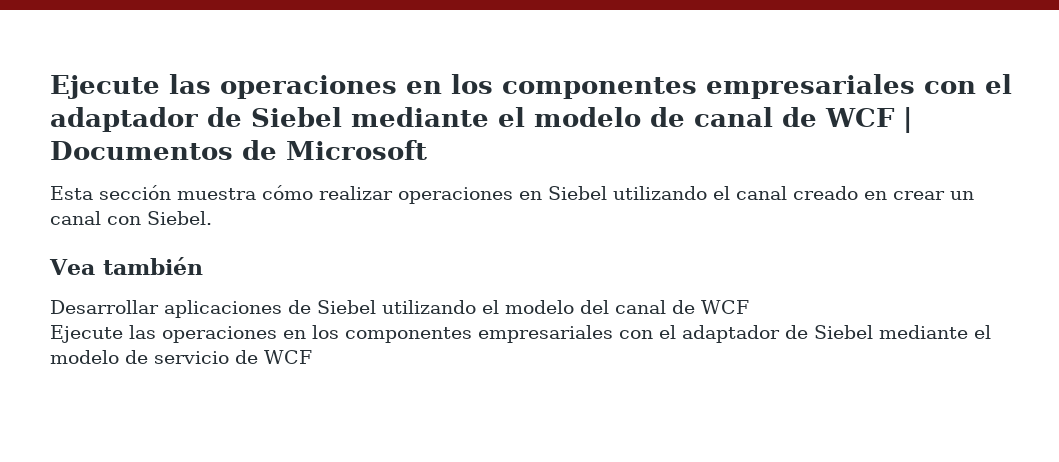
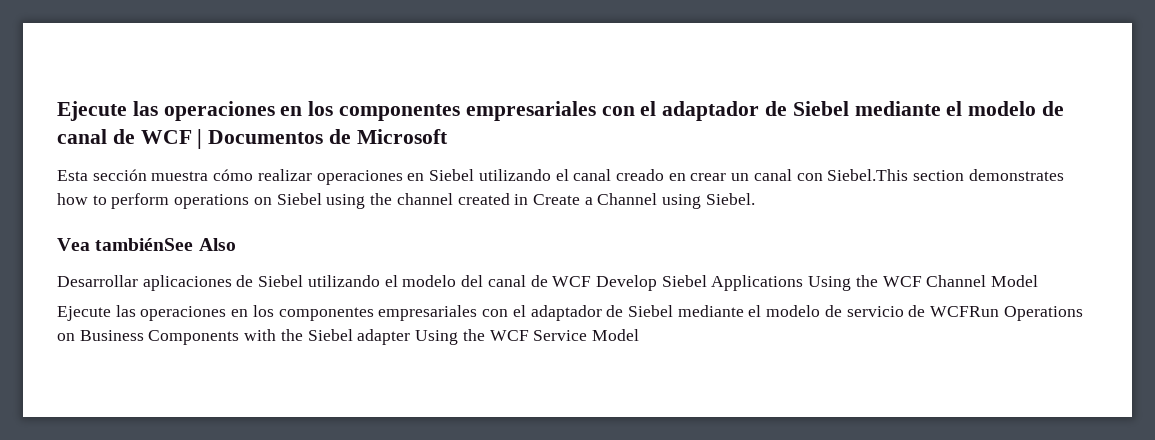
- Esta sección muestra cómo realizar operaciones en Siebel utilizando el canal creado en crear un canal con Siebel.
+ Esta sección muestra cómo realizar operaciones en Siebel utilizando el canal creado en crear un canal con Siebel.This section demonstrates how to perform operations on Siebel using the channel created in Create a Channel using Siebel.
- Vea también
+ Vea tambiénSee Also
- Desarrollar aplicaciones de Siebel utilizando el modelo del canal de WCF
+ Desarrollar aplicaciones de Siebel utilizando el modelo del canal de WCF Develop Siebel Applications Using the WCF Channel Model
- Ejecute las operaciones en los componentes empresariales con el adaptador de Siebel mediante el modelo de servicio de WCF
+ Ejecute las operaciones en los componentes empresariales con el adaptador de Siebel mediante el modelo de servicio de WCFRun Operations on Business Components with the Siebel adapter Using the WCF Service Model

